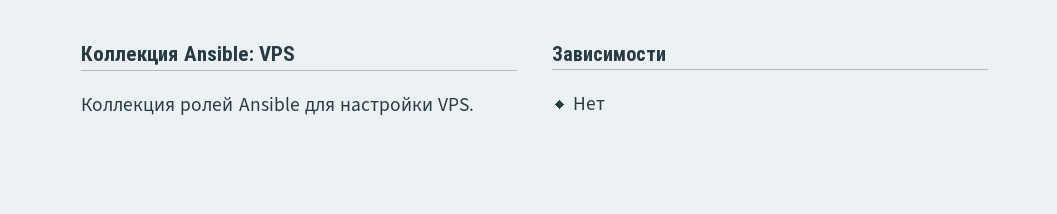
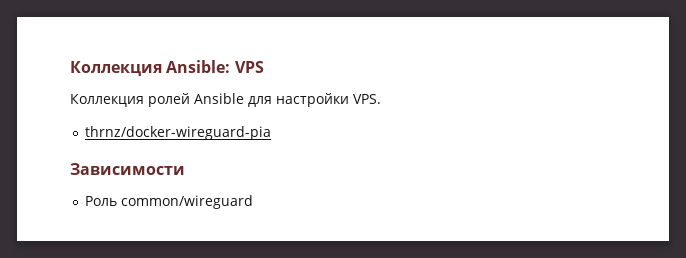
+ thrnz/docker-wireguard-pia
- Нет
+ Роль common/wireguard

